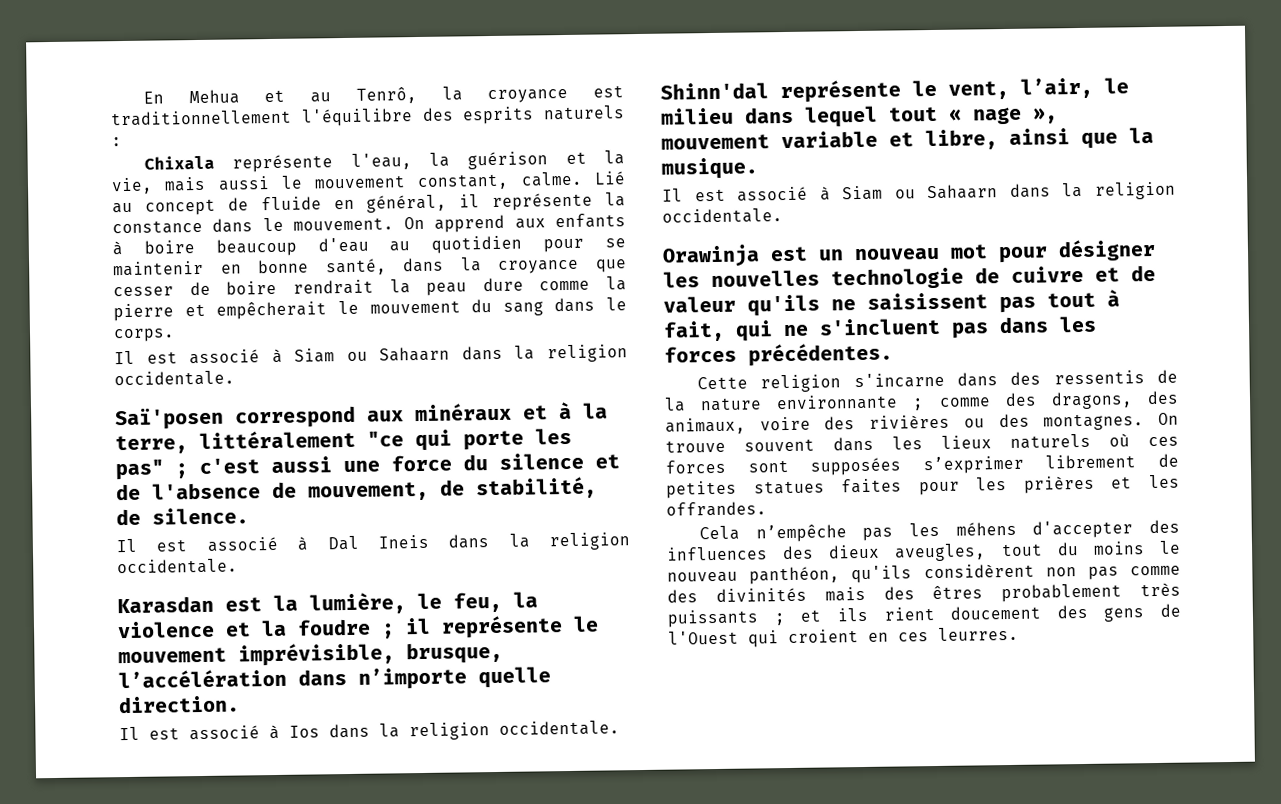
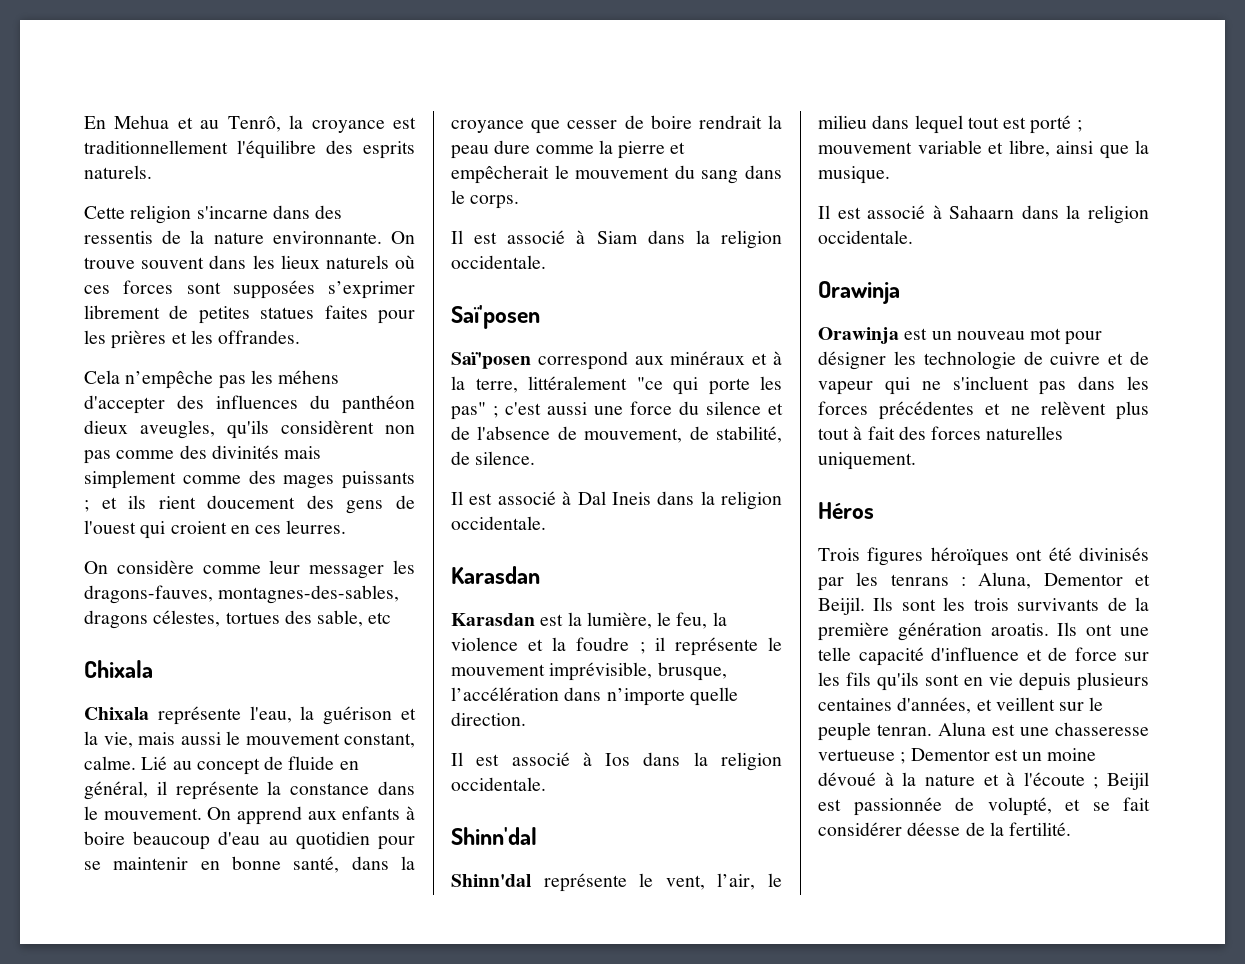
- En Mehua et au Tenrô, la croyance est traditionnellement l'équilibre des esprits naturels :
+ En Mehua et au Tenrô, la croyance est traditionnellement l'équilibre des esprits naturels.
+ Cette religion s'incarne dans des ressentis de la nature environnante. On trouve souvent dans les lieux naturels où ces forces sont supposées s’exprimer librement de petites statues faites pour les prières et les offrandes.
+ Cela n’empêche pas les méhens d'accepter des influences du panthéon dieux aveugles, qu'ils considèrent non pas comme des divinités mais simplement comme des mages puissants ; et ils rient doucement des gens de l'ouest qui croient en ces leurres.
+ On considère comme leur messager les dragons-fauves, montagnes-des-sables, dragons célestes, tortues des sable, etc
+ Chixala
  On apprend aux enfants à boire beaucoup d'eau au quotidien pour se maintenir en bonne santé, dans la croyance que cesser de boire rendrait la peau dure comme la pierre et empêcherait le mouvement du sang dans le corps.
- Il est associé à Siam ou Sahaarn dans la religion occidentale.
+ Il est associé à Siam dans la religion occidentale.
+ Saï'posen
  Il est associé à Dal Ineis dans la religion occidentale.
+ Karasdan
  Il est associé à Ios dans la religion occidentale.
- Shinn'dal représente le vent, l’air, le milieu dans lequel tout « nage », mouvement variable et libre, ainsi que la musique.
- Il est associé à Siam ou Sahaarn dans la religion occidentale.
- Orawinja est un nouveau mot pour désigner les nouvelles technologie de cuivre et de valeur qu'ils ne saisissent pas tout à fait, qui ne s'incluent pas dans les forces précédentes.
- Cette religion s'incarne dans des ressentis de la nature environnante ; comme des dragons, des animaux, voire des rivières ou des montagnes. On trouve souvent dans les lieux naturels où ces forces sont supposées s’exprimer librement de petites statues faites pour les prières et les offrandes.
- Cela n’empêche pas les méhens d'accepter des influences des dieux aveugles, tout du moins le nouveau panthéon, qu'ils considèrent non pas comme des divinités mais des êtres probablement très puissants ; et ils rient doucement des gens de l'Ouest qui croient en ces leurres.
+ Shinn'dal
+ Shinn'dal représente le vent, l’air, le milieu dans lequel tout est porté ; mouvement variable et libre, ainsi que la musique.
+ Il est associé à Sahaarn dans la religion occidentale.
+ Orawinja
+ Orawinja est un nouveau mot pour désigner les technologie de cuivre et de vapeur qui ne s'incluent pas dans les forces précédentes et ne relèvent plus tout à fait des forces naturelles uniquement.
+ Héros
+ Trois figures héroïques ont été divinisés par les tenrans : Aluna, Dementor et Beijil. Ils sont les trois survivants de la première génération aroatis. Ils ont une telle capacité d'influence et de force sur les fils qu'ils sont en vie depuis plusieurs centaines d'années, et veillent sur le peuple tenran. Aluna est une chasseresse vertueuse ; Dementor est un moine dévoué à la nature et à l'écoute ; Beijil est passionnée de volupté, et se fait considérer déesse de la fertilité.

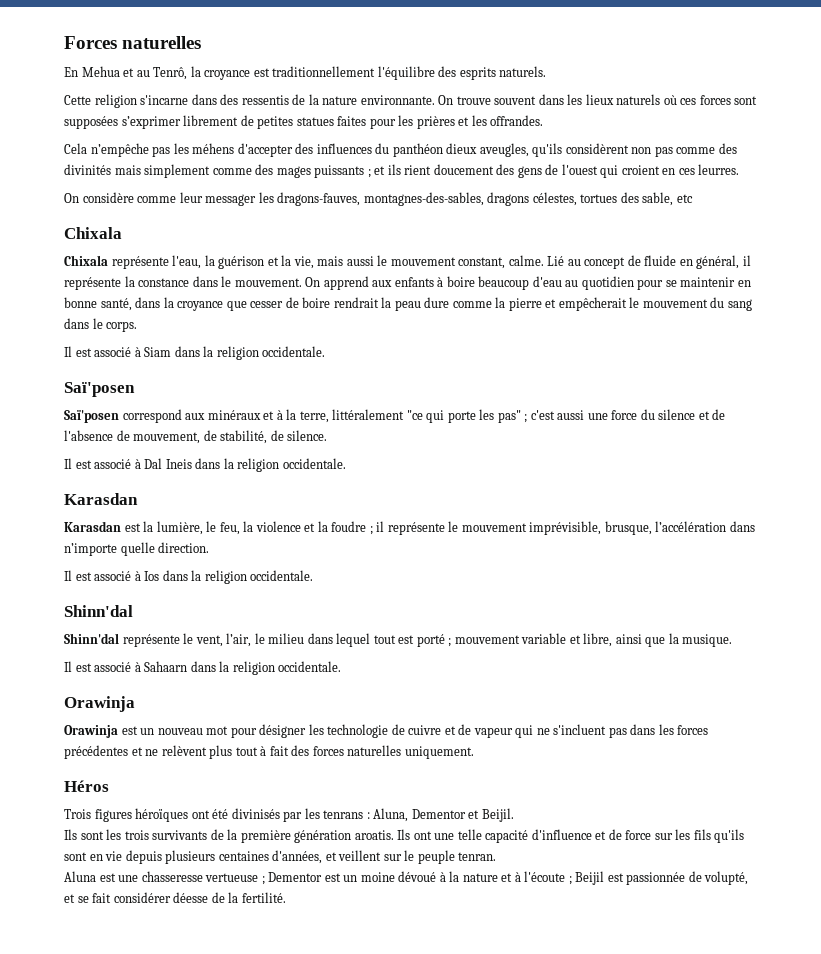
+ Forces naturelles
- Trois figures héroïques ont été divinisés par les tenrans : Aluna, Dementor et Beijil. Ils sont les trois survivants de la première génération aroatis.
+ Trois figures héroïques ont été divinisés par les tenrans : Aluna, Dementor et Beijil.
+ Ils sont les trois survivants de la première génération aroatis.
- Ils ont une telle capacité d'influence et de force sur les fils qu'ils sont en vie depuis plusieurs centaines d'années, et veillent sur le peuple tenran. Aluna est une chasseresse vertueuse ; Dementor est un moine dévoué à la nature et à l'écoute ; Beijil est passionnée de volupté, et se fait considérer déesse de la fertilité.
+ Ils ont une telle capacité d'influence et de force sur les fils qu'ils sont en vie depuis plusieurs centaines d'années, et veillent sur le peuple tenran.
+ Aluna est une chasseresse vertueuse ; Dementor est un moine dévoué à la nature et à l'écoute ; Beijil est passionnée de volupté, et se fait considérer déesse de la fertilité.

